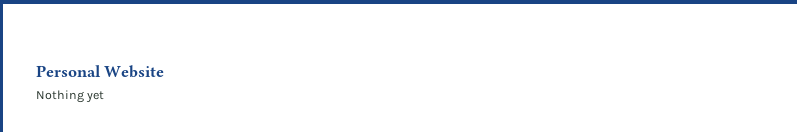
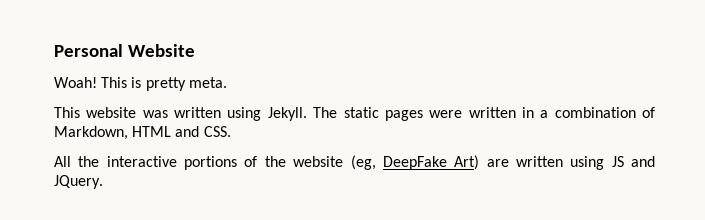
- Nothing yet
+ Woah! This is pretty meta.
+ This website was written using Jekyll. The static pages were written in a combination of Markdown, HTML and CSS.
+ All the interactive portions of the website (eg, DeepFake Art) are written using JS and JQuery.

